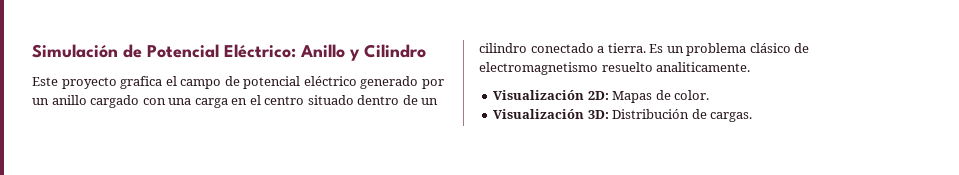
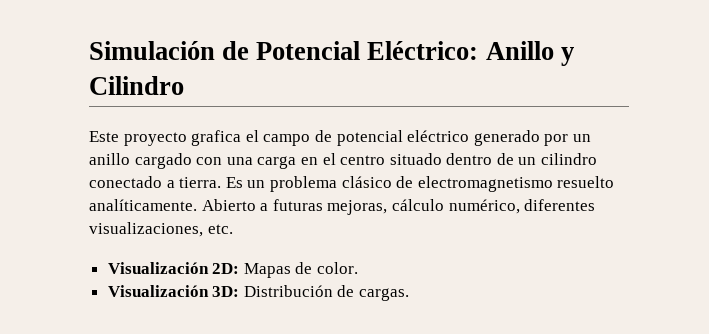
- Es un problema clásico de electromagnetismo resuelto analiticamente.
+ Es un problema clásico de electromagnetismo resuelto analíticamente. Abierto a futuras mejoras, cálculo numérico, diferentes visualizaciones, etc.

